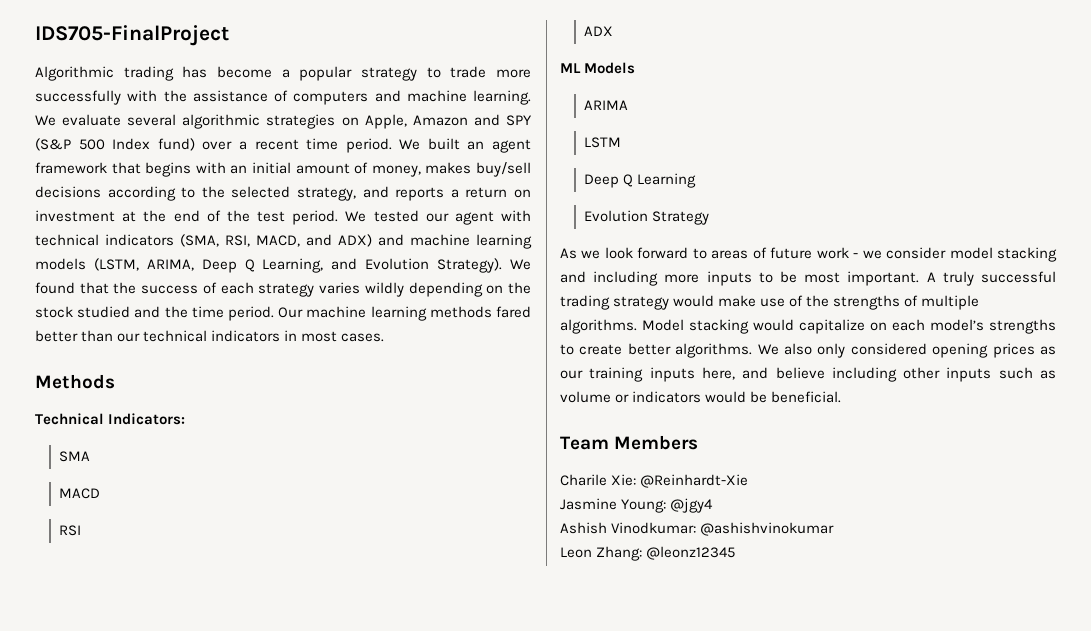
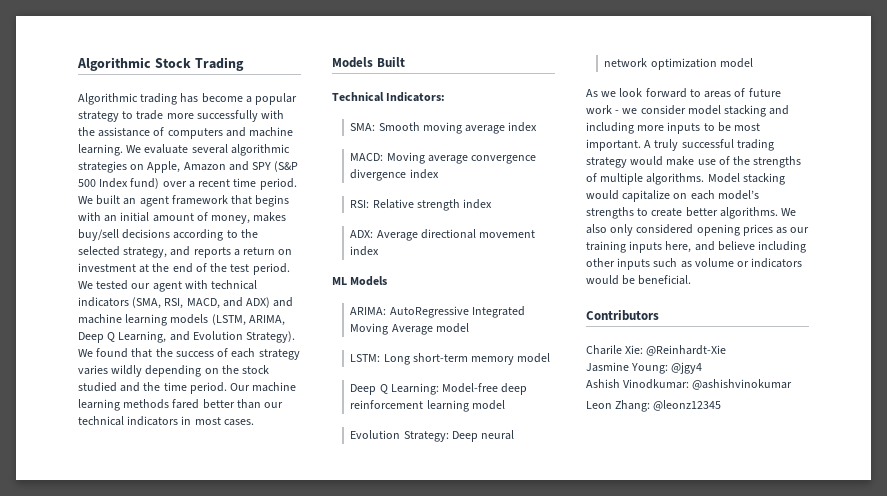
- IDS705-FinalProject
+ Algorithmic Stock Trading
- Methods
+ Models Built
- SMA
- MACD
- RSI
- ADX
+ SMA: Smooth moving average index
+ MACD: Moving average convergence divergence index
+ RSI: Relative strength index
+ ADX: Average directional movement index
  ML Models
- ARIMA
- LSTM
- Deep Q Learning
- Evolution Strategy
+ ARIMA: AutoRegressive Integrated Moving Average model
+ LSTM: Long short-term memory model
+ Deep Q Learning: Model-free deep reinforcement learning model
+ Evolution Strategy: Deep neural network optimization model
- Team Members
+ Contributors

